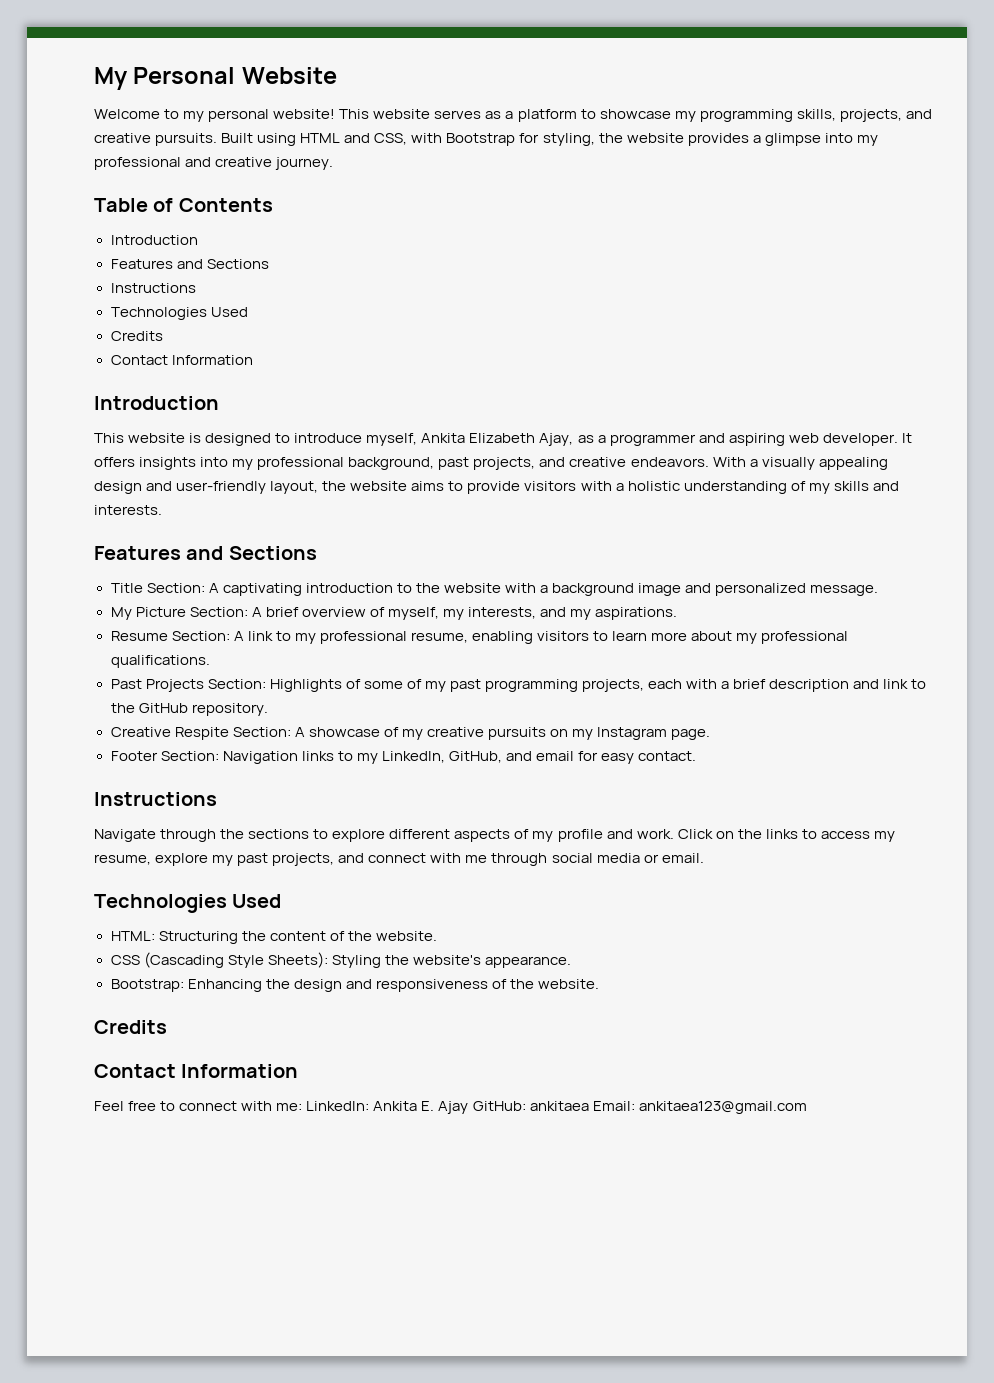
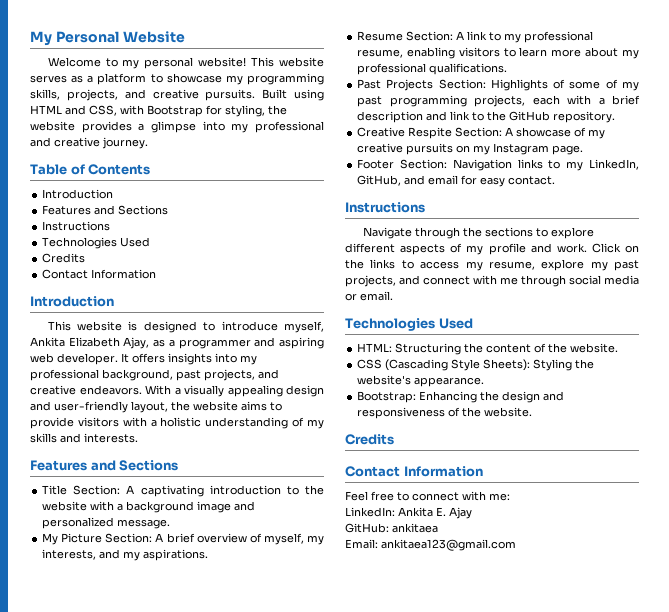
- Feel free to connect with me: LinkedIn: Ankita E. Ajay GitHub: ankitaea Email: ankitaea123@gmail.com
+ Feel free to connect with me:
+ LinkedIn: Ankita E. Ajay
+ GitHub: ankitaea
+ Email: ankitaea123@gmail.com

